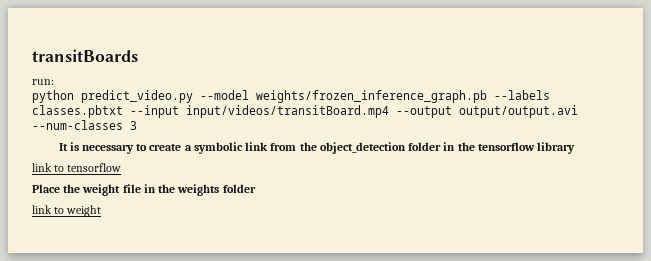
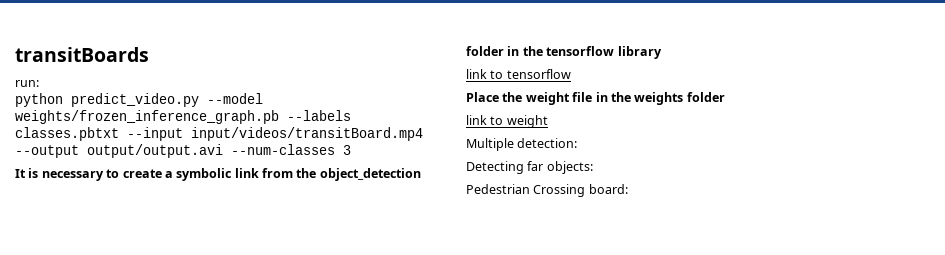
+ Multiple detection:
+ Detecting far objects:
+ Pedestrian Crossing board:

